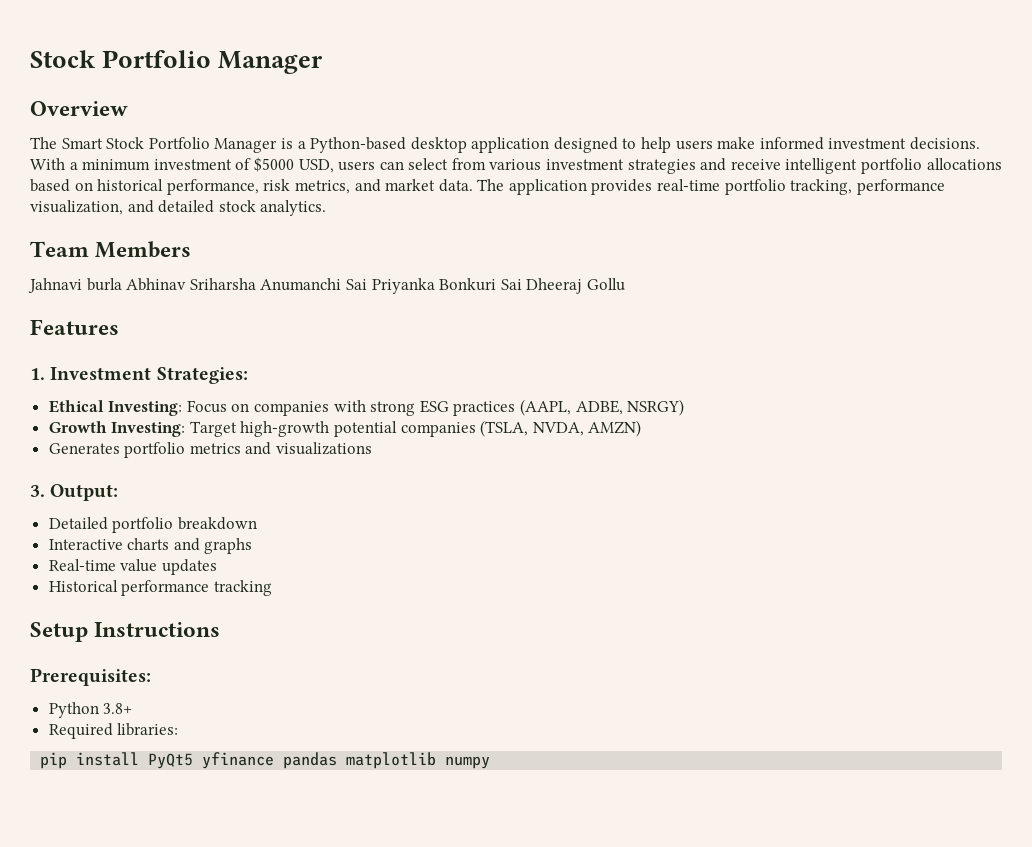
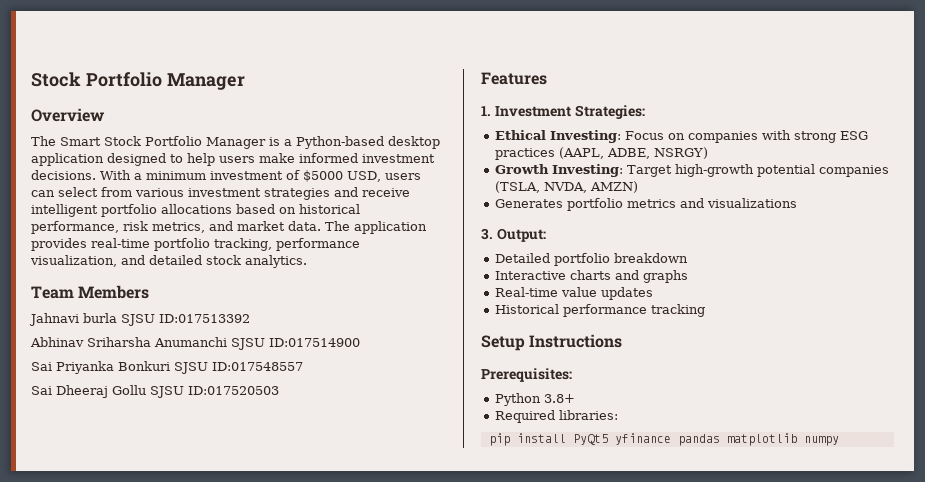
- Jahnavi burla Abhinav Sriharsha Anumanchi Sai Priyanka Bonkuri Sai Dheeraj Gollu
+ Jahnavi burla SJSU ID:017513392
+ Abhinav Sriharsha Anumanchi SJSU ID:017514900
+ Sai Priyanka Bonkuri SJSU ID:017548557
+ Sai Dheeraj Gollu SJSU ID:017520503

